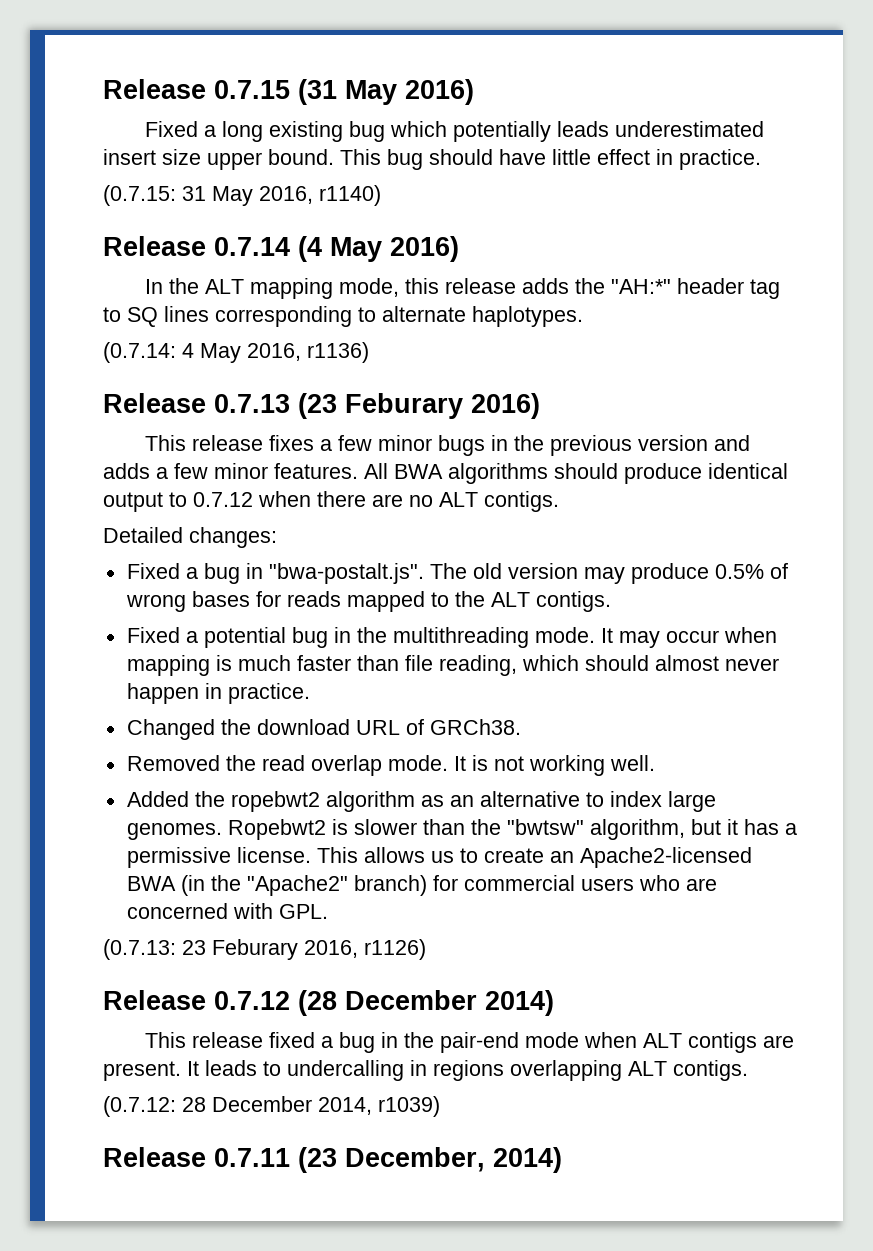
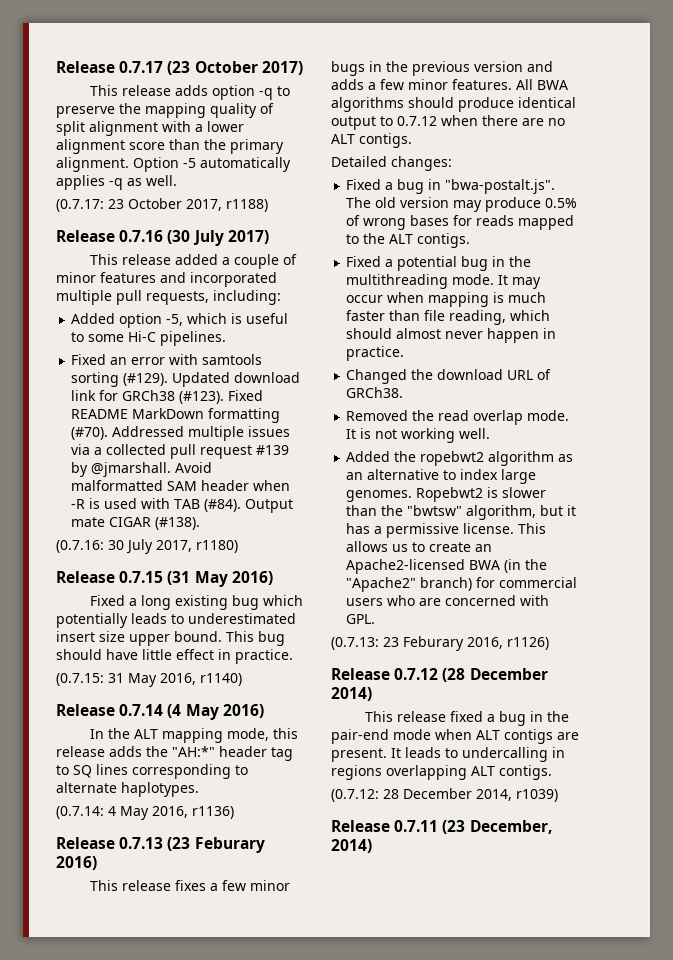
+ Release 0.7.17 (23 October 2017)
+ This release adds option -q to preserve the mapping quality of split alignment with a lower alignment score than the primary alignment. Option -5 automatically applies -q as well.
+ (0.7.17: 23 October 2017, r1188)
+ Release 0.7.16 (30 July 2017)
+ This release added a couple of minor features and incorporated multiple pull requests, including:
+ Added option -5, which is useful to some Hi-C pipelines.
+ Fixed an error with samtools sorting (#129). Updated download link for GRCh38 (#123). Fixed README MarkDown formatting (#70). Addressed multiple issues via a collected pull request #139 by @jmarshall. Avoid malformatted SAM header when -R is used with TAB (#84). Output mate CIGAR (#138).
+ (0.7.16: 30 July 2017, r1180)
- Fixed a long existing bug which potentially leads underestimated insert size upper bound.
+ Fixed a long existing bug which potentially leads to underestimated insert size upper bound.

